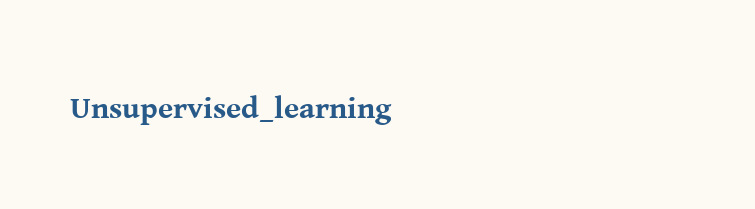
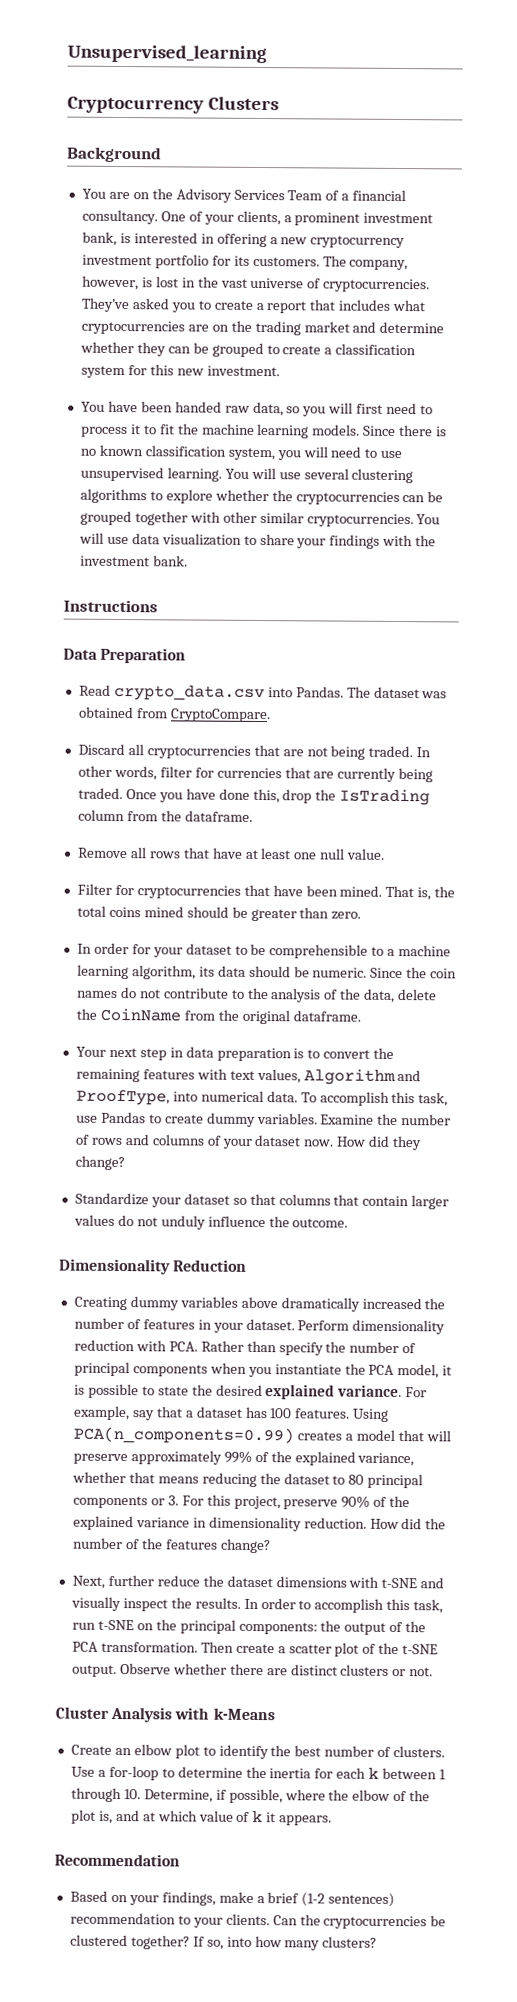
+ Cryptocurrency Clusters
+ Background
+ You are on the Advisory Services Team of a financial consultancy. One of your clients, a prominent investment bank, is interested in offering a new cryptocurrency investment portfolio for its customers. The company, however, is lost in the vast universe of cryptocurrencies. They’ve asked you to create a report that includes what cryptocurrencies are on the trading market and determine whether they can be grouped to create a classification system for this new investment.
+ You have been handed raw data, so you will first need to process it to fit the machine learning models. Since there is no known classification system, you will need to use unsupervised learning. You will use several clustering algorithms to explore whether the cryptocurrencies can be grouped together with other similar cryptocurrencies. You will use data visualization to share your findings with the investment bank.
+ Instructions
+ Data Preparation
+ Read crypto_data.csv into Pandas. The dataset was obtained from CryptoCompare.
+ Discard all cryptocurrencies that are not being traded. In other words, filter for currencies that are currently being traded. Once you have done this, drop the IsTrading column from the dataframe.
+ Remove all rows that have at least one null value.
+ Filter for cryptocurrencies that have been mined. That is, the total coins mined should be greater than zero.
+ In order for your dataset to be comprehensible to a machine learning algorithm, its data should be numeric. Since the coin names do not contribute to the analysis of the data, delete the CoinName from the original dataframe.
+ Your next step in data preparation is to convert the remaining features with text values, Algorithm and ProofType, into numerical data. To accomplish this task, use Pandas to create dummy variables. Examine the number of rows and columns of your dataset now. How did they change?
+ Standardize your dataset so that columns that contain larger values do not unduly influence the outcome.
+ Dimensionality Reduction
+ Creating dummy variables above dramatically increased the number of features in your dataset. Perform dimensionality reduction with PCA. Rather than specify the number of principal components when you instantiate the PCA model, it is possible to state the desired explained variance. For example, say that a dataset has 100 features. Using PCA(n_components=0.99) creates a model that will preserve approximately 99% of the explained variance, whether that means reducing the dataset to 80 principal components or 3. For this project, preserve 90% of the explained variance in dimensionality reduction. How did the number of the features change?
+ Next, further reduce the dataset dimensions with t-SNE and visually inspect the results. In order to accomplish this task, run t-SNE on the principal components: the output of the PCA transformation. Then create a scatter plot of the t-SNE output. Observe whether there are distinct clusters or not.
+ Cluster Analysis with k-Means
+ Create an elbow plot to identify the best number of clusters. Use a for-loop to determine the inertia for each k between 1 through 10. Determine, if possible, where the elbow of the plot is, and at which value of k it appears.
+ Recommendation
+ Based on your findings, make a brief (1-2 sentences) recommendation to your clients. Can the cryptocurrencies be clustered together? If so, into how many clusters?

